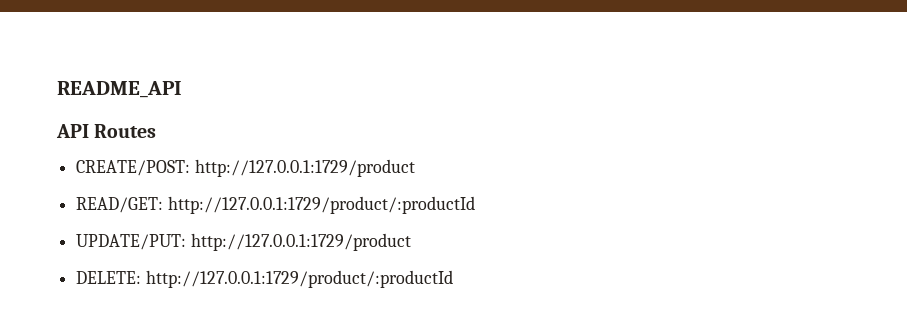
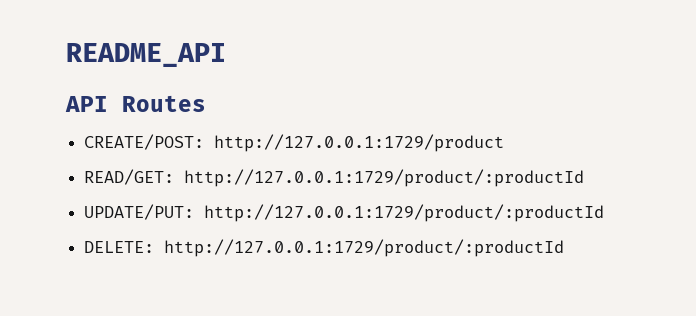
- UPDATE/PUT: http://127.0.0.1:1729/product
+ UPDATE/PUT: http://127.0.0.1:1729/product/:productId

